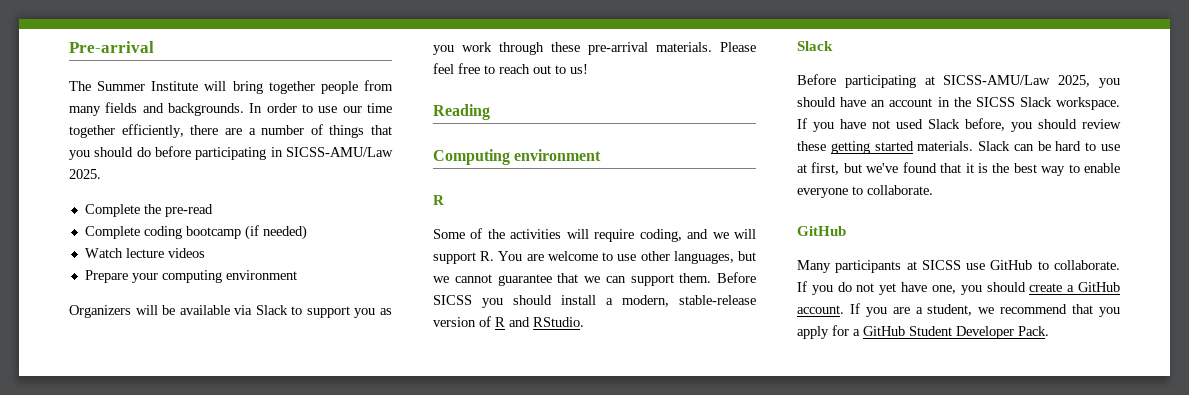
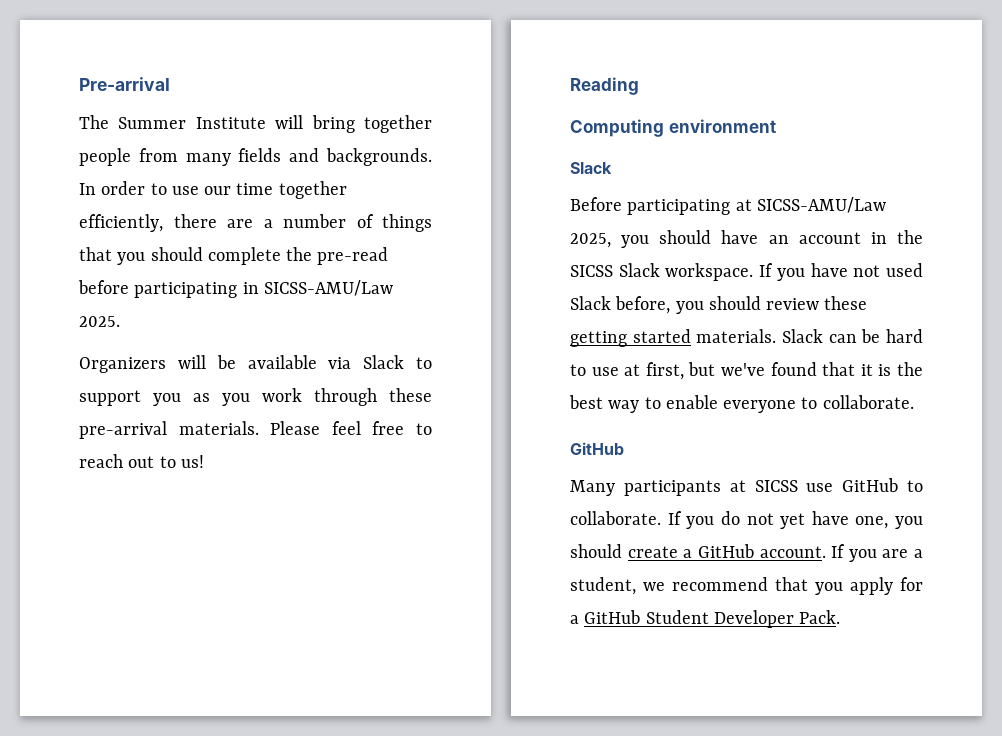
- In order to use our time together efficiently, there are a number of things that you should do before participating in SICSS-AMU/Law 2025.
+ In order to use our time together efficiently, there are a number of things that you should complete the pre-read before participating in SICSS-AMU/Law 2025.
- Complete the pre-read
- Complete coding bootcamp (if needed)
- Watch lecture videos
- Prepare your computing environment
  Computing environment
- R
- Some of the activities will require coding, and we will support R. You are welcome to use other languages, but we cannot guarantee that we can support them. Before SICSS you should install a modern, stable-release version of R and RStudio.

